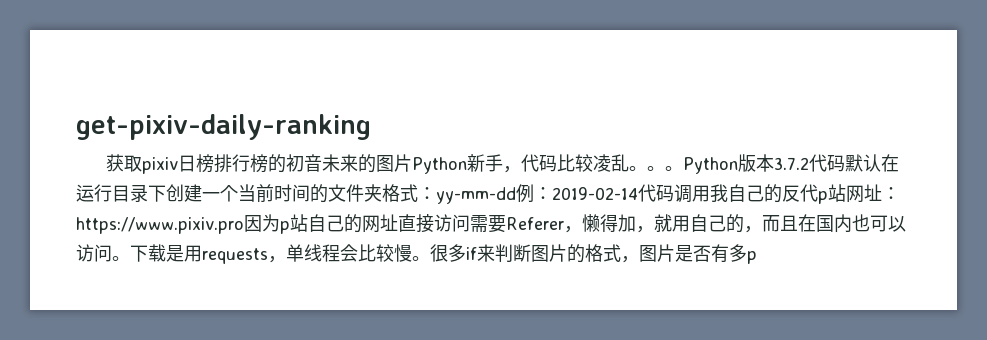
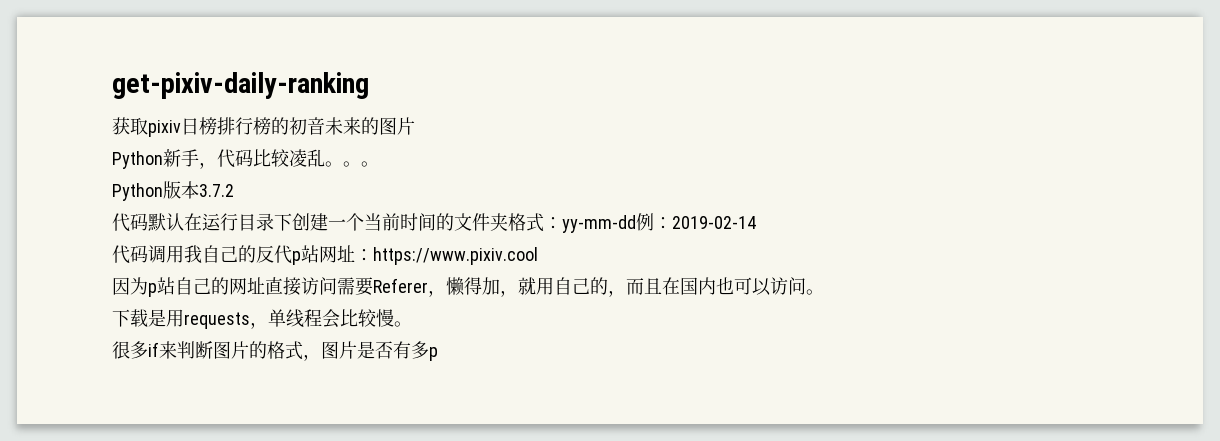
- 获取pixiv日榜排行榜的初音未来的图片Python新手，代码比较凌乱。。。Python版本3.7.2代码默认在运行目录下创建一个当前时间的文件夹格式：
+ 获取pixiv日榜排行榜的初音未来的图片
+ Python新手，代码比较凌乱。。。
+ Python版本3.7.2
+ 代码默认在运行目录下创建一个当前时间的文件夹格式：
- 2019-02-14代码调用我自己的反代p站网址：
+ 2019-02-14
+ 代码调用我自己的反代p站网址：
- https://www.pixiv.pro因为p站自己的网址直接访问需要Referer，懒得加，就用自己的，而且在国内也可以访问。下载是用requests，单线程会比较慢。很多if来判断图片的格式，图片是否有多p
+ https://www.pixiv.cool
+ 因为p站自己的网址直接访问需要Referer，懒得加，就用自己的，而且在国内也可以访问。
+ 下载是用requests，单线程会比较慢。
+ 很多if来判断图片的格式，图片是否有多p

